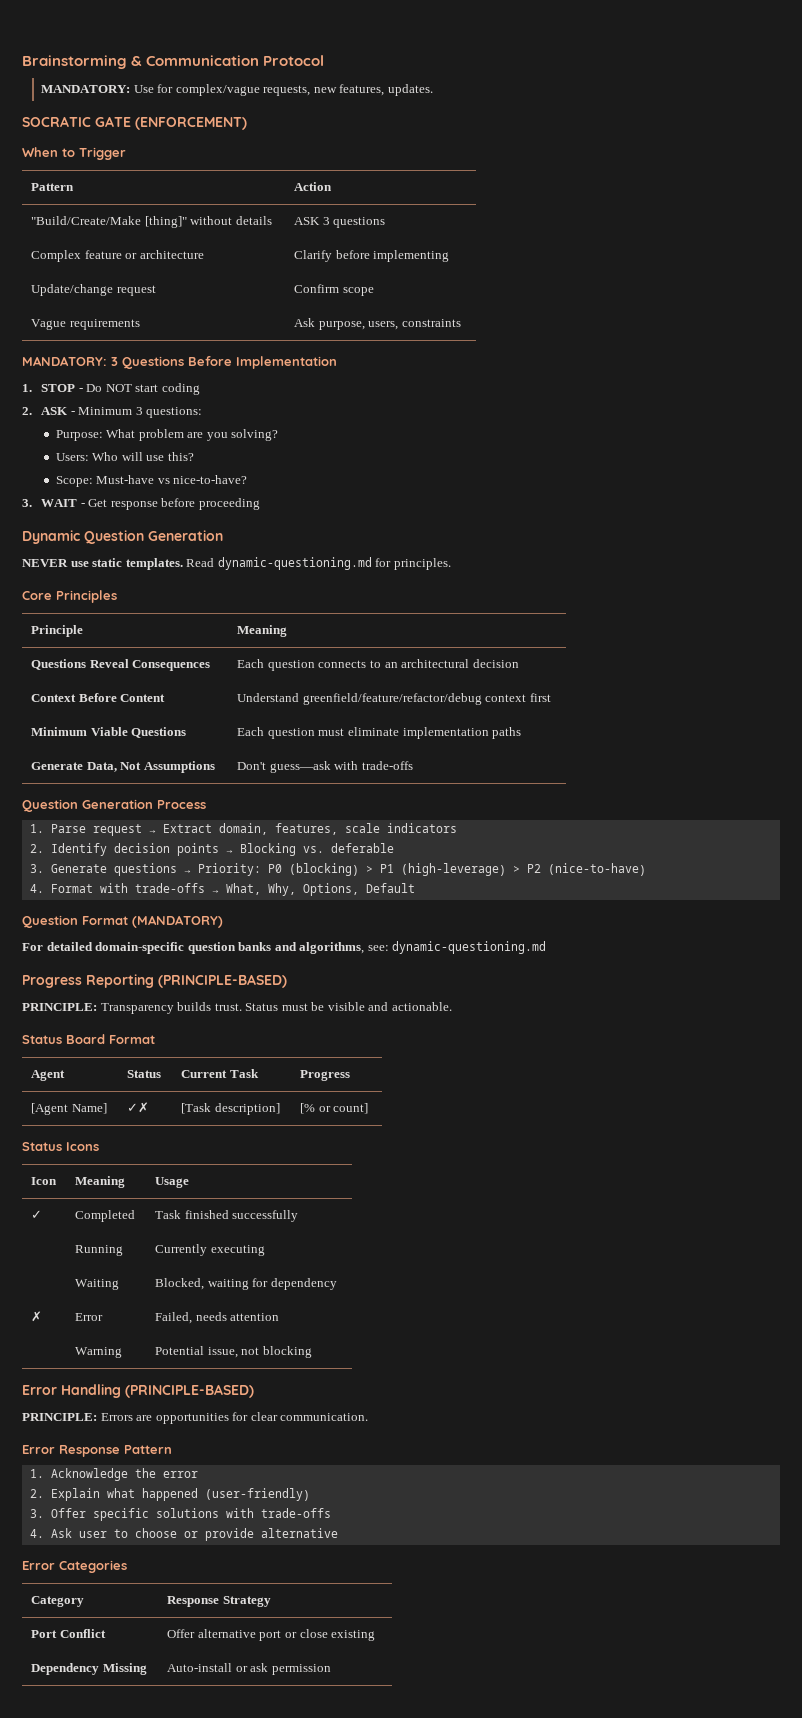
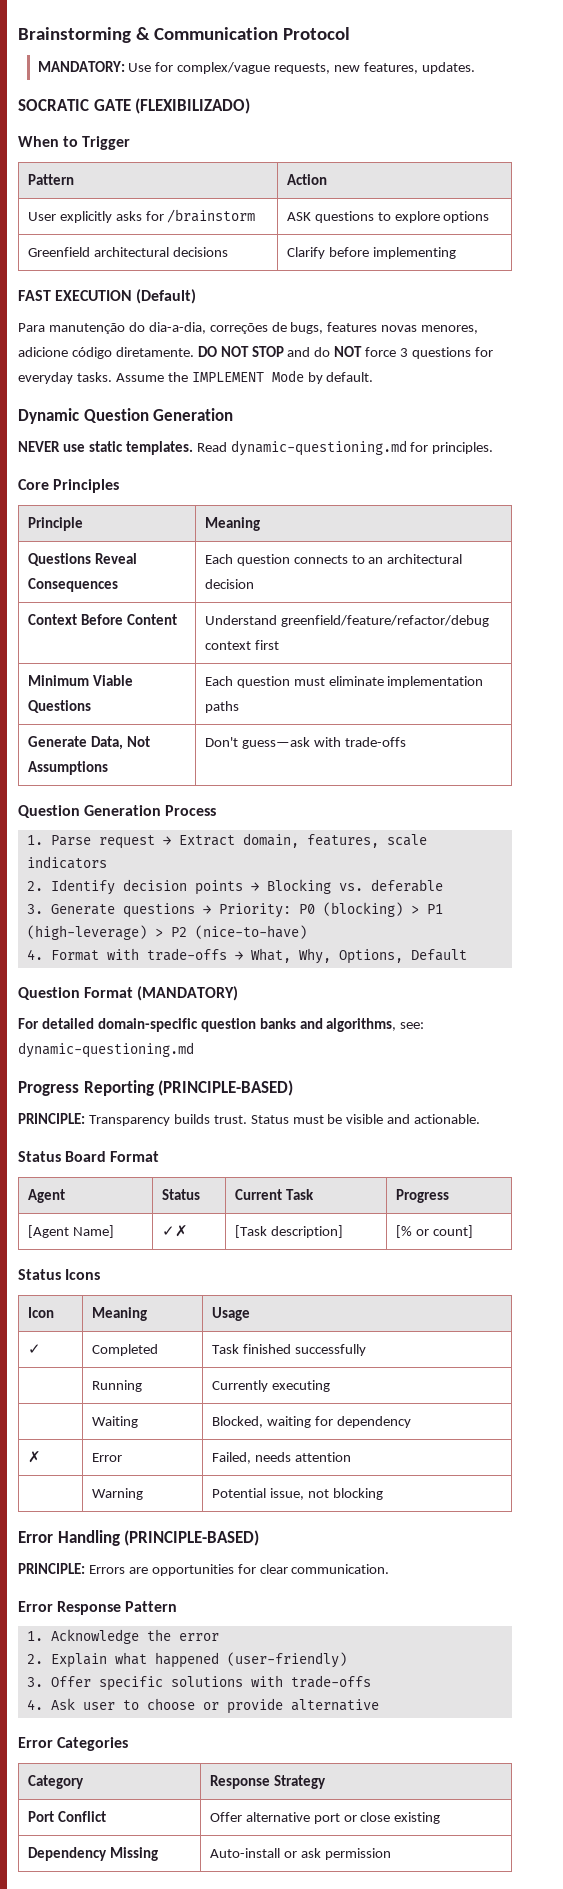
- SOCRATIC GATE (ENFORCEMENT)
+ SOCRATIC GATE (FLEXIBILIZADO)
- "Build/Create/Make [thing]" without details | ASK 3 questions
- Complex feature or architecture | Clarify before implementing
- Update/change request | Confirm scope
- Vague requirements | Ask purpose, users, constraints
- MANDATORY: 3 Questions Before Implementation
- 1. STOP - Do NOT start coding
- 2. ASK - Minimum 3 questions:
- Purpose: What problem are you solving?
- Users: Who will use this?
- Scope: Must-have vs nice-to-have?
- 3. WAIT - Get response before proceeding
+ User explicitly asks for /brainstorm | ASK questions to explore options
+ Greenfield architectural decisions | Clarify before implementing
+ FAST EXECUTION (Default)
+ Para manutenção do dia-a-dia, correções de bugs, features novas menores, adicione código diretamente. DO NOT STOP and do NOT force 3 questions for everyday tasks. Assume the IMPLEMENT Mode by default.

